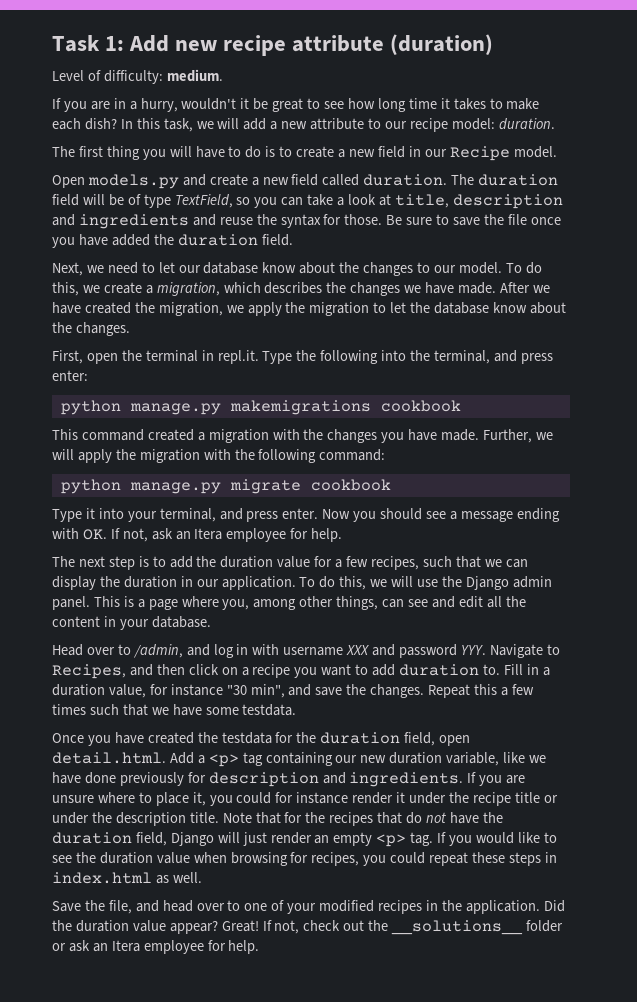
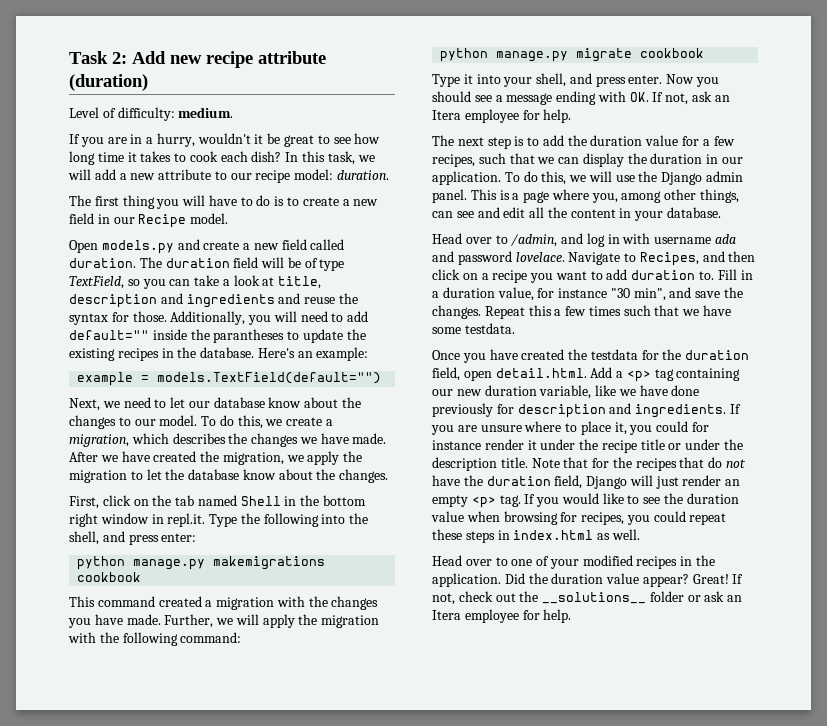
- Task 1: Add new recipe attribute (duration)
+ Task 2: Add new recipe attribute (duration)
- If you are in a hurry, wouldn't it be great to see how long time it takes to make each dish?
+ If you are in a hurry, wouldn't it be great to see how long time it takes to cook each dish?
- Be sure to save the file once you have added the duration field.
+ Additionally, you will need to add default="" inside the parantheses to update the existing recipes in the database. Here's an example:
+ example = models.TextField(default="")
- First, open the terminal in repl.it. Type the following into the terminal, and press enter:
+ First, click on the tab named Shell in the bottom right window in repl.it. Type the following into the shell, and press enter:
- Type it into your terminal, and press enter.
+ Type it into your shell, and press enter.
- Head over to /admin, and log in with username XXX and password YYY. Navigate to Recipes, and then click on a recipe you want to add duration to.
+ Head over to /admin, and log in with username ada and password lovelace. Navigate to Recipes, and then click on a recipe you want to add duration to.
- Save the file, and head over to one of your modified recipes in the application.
+ Head over to one of your modified recipes in the application.

